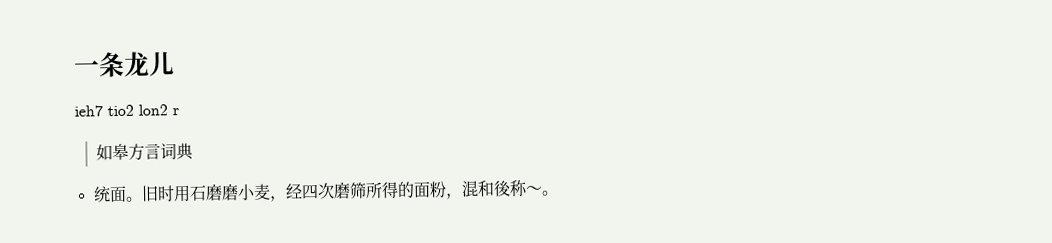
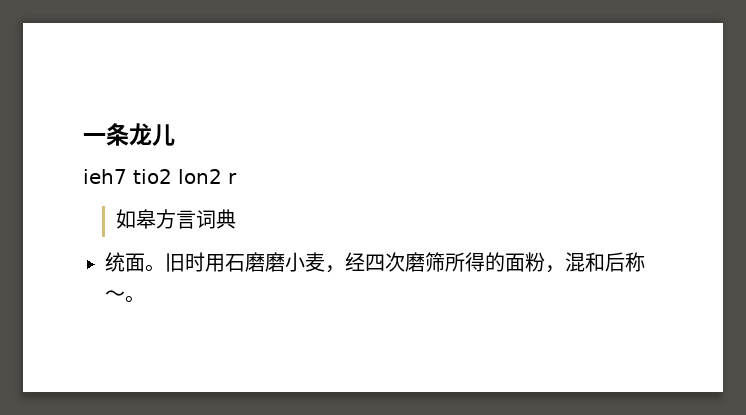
- 旧时用石磨磨小麦，经四次磨筛所得的面粉，混和後称～。
+ 旧时用石磨磨小麦，经四次磨筛所得的面粉，混和后称～。

